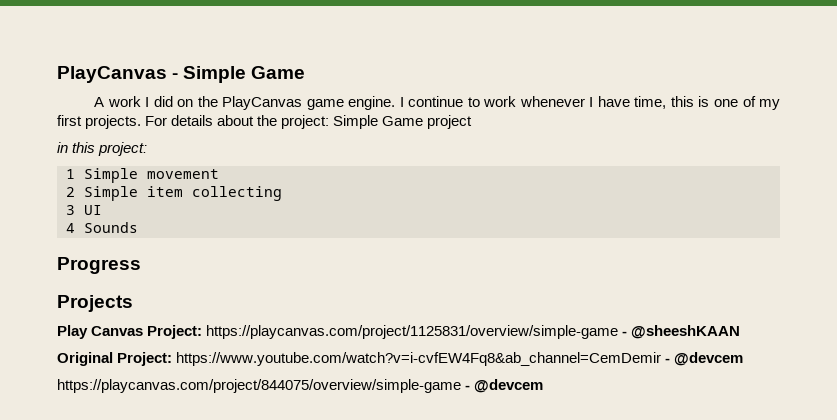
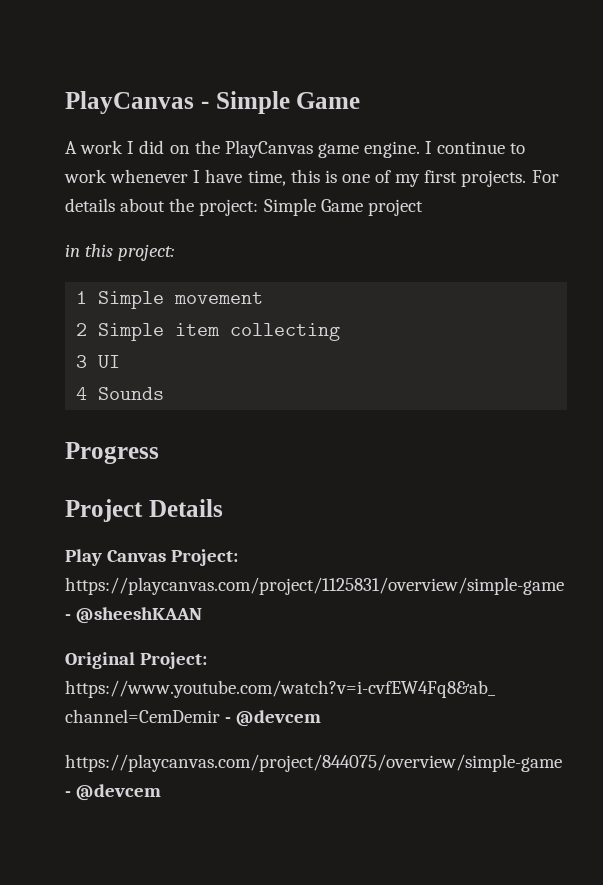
- Projects
+ Project Details

